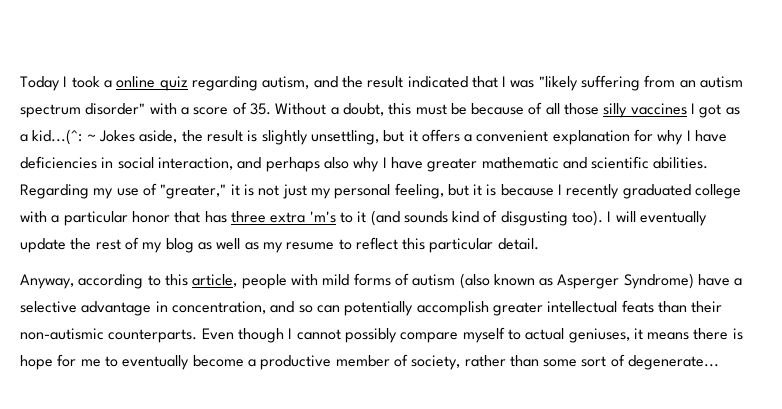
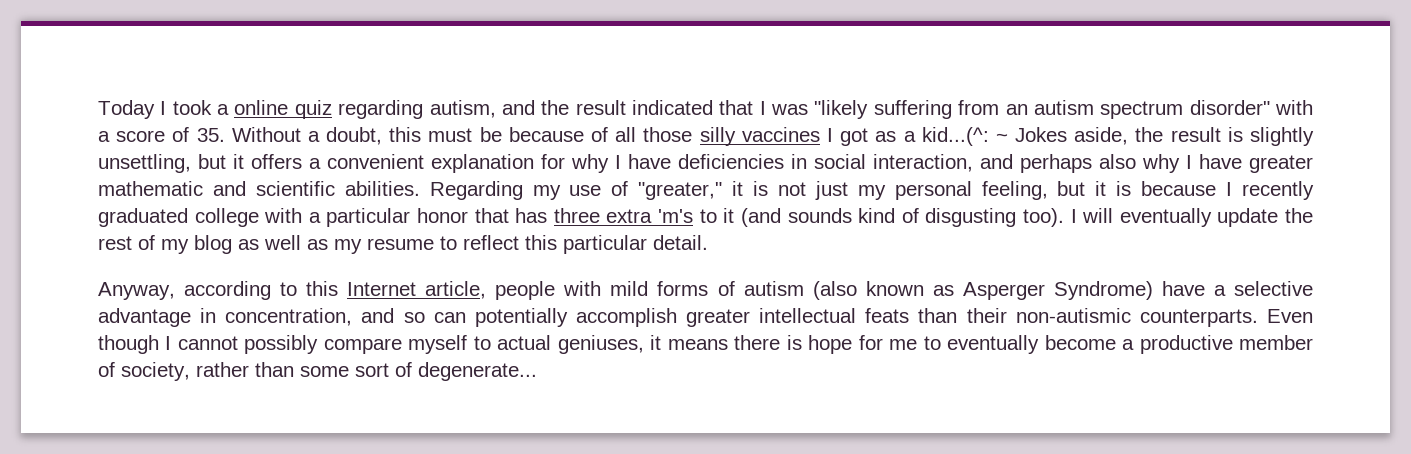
- Anyway, according to this article, people with mild forms of autism (also known as Asperger Syndrome) have a selective advantage in concentration, and so can potentially accomplish greater intellectual feats than their non-autismic counterparts.
+ Anyway, according to this Internet article, people with mild forms of autism (also known as Asperger Syndrome) have a selective advantage in concentration, and so can potentially accomplish greater intellectual feats than their non-autismic counterparts.

